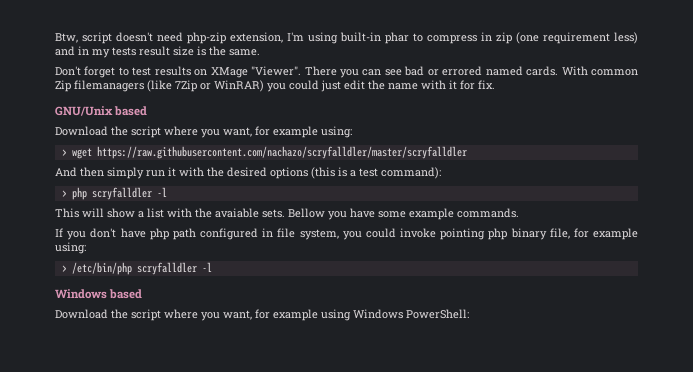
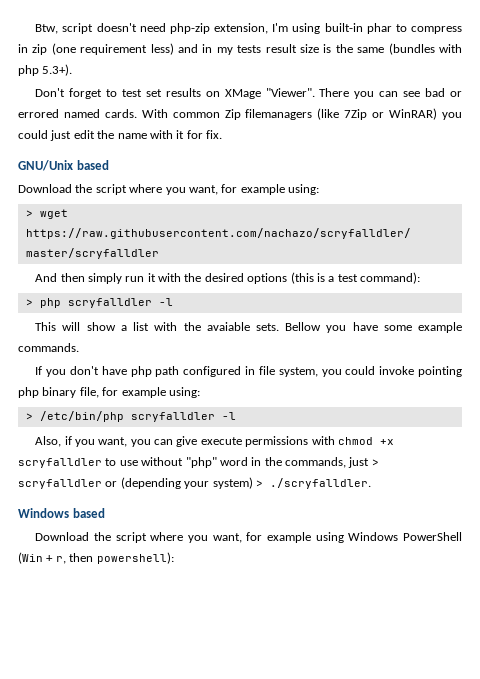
- Btw, script doesn't need php-zip extension, I'm using built-in phar to compress in zip (one requirement less) and in my tests result size is the same.
+ Btw, script doesn't need php-zip extension, I'm using built-in phar to compress in zip (one requirement less) and in my tests result size is the same (bundles with php 5.3+).
- Don't forget to test results on XMage "Viewer".
+ Don't forget to test set results on XMage "Viewer".
+ Also, if you want, you can give execute permissions with chmod +x scryfalldler to use without "php" word in the commands, just > scryfalldler or (depending your system) > ./scryfalldler.
- Download the script where you want, for example using Windows PowerShell:
+ Download the script where you want, for example using Windows PowerShell (Win + r, then powershell):

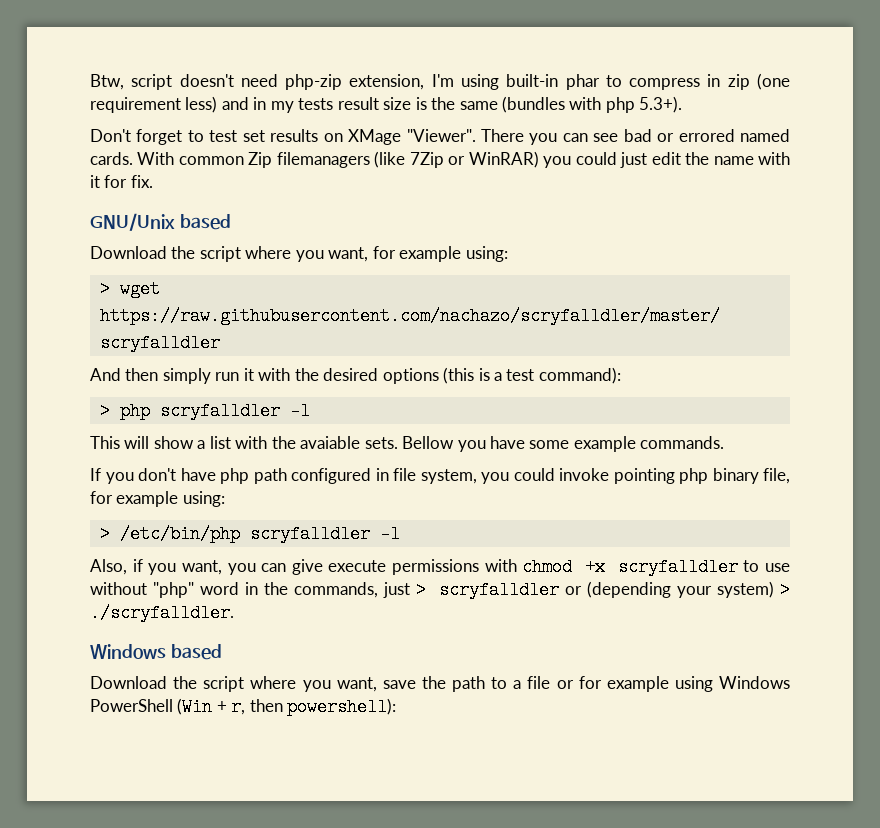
- Download the script where you want, for example using Windows PowerShell (Win + r, then powershell):
+ Download the script where you want, save the path to a file or for example using Windows PowerShell (Win + r, then powershell):

